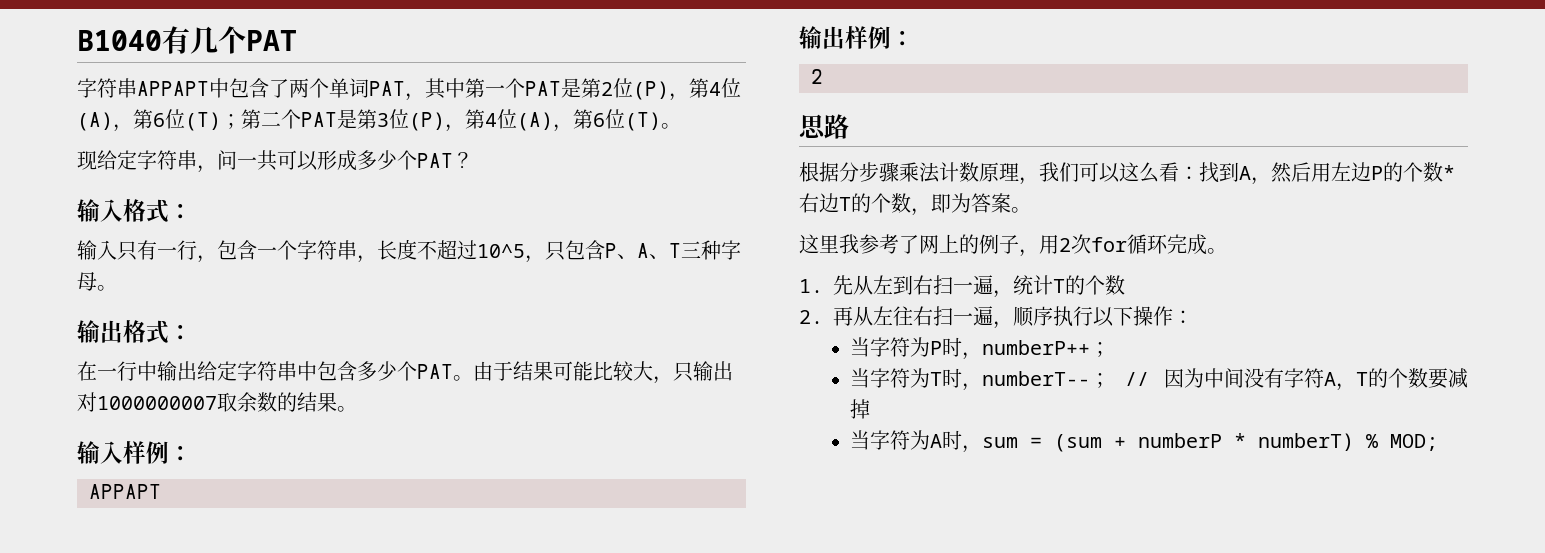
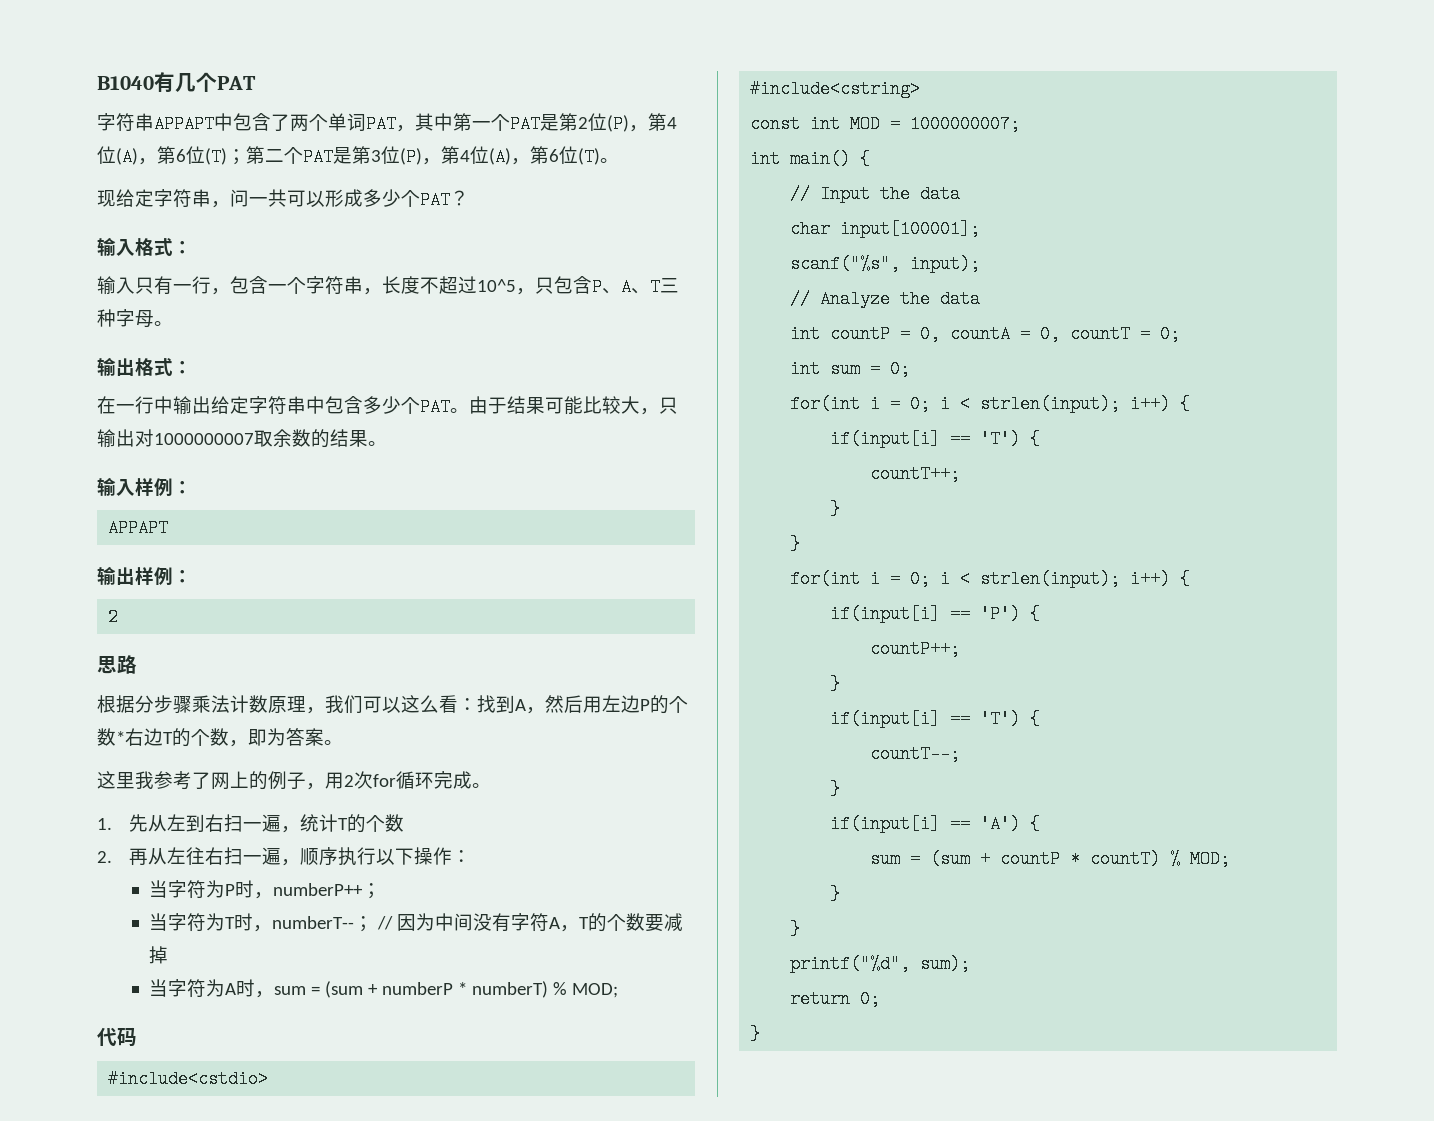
+ 代码
+ #include<cstdio>
+ #include<cstring>
+ const int MOD = 1000000007;
+ int main() {
+ // Input the data
+ char input[100001];
+ scanf("%s", input);
+ // Analyze the data
+ int countP = 0, countA = 0, countT = 0;
+ int sum = 0;
+ for(int i = 0; i < strlen(input); i++) {
+ if(input[i] == 'T') {
+ countT++;
+ }
+ }
+ for(int i = 0; i < strlen(input); i++) {
+ if(input[i] == 'P') {
+ countP++;
+ }
+ if(input[i] == 'T') {
+ countT--;
+ }
+ if(input[i] == 'A') {
+ sum = (sum + countP * countT) % MOD;
+ }
+ }
+ printf("%d", sum);
+ return 0;
+ }

